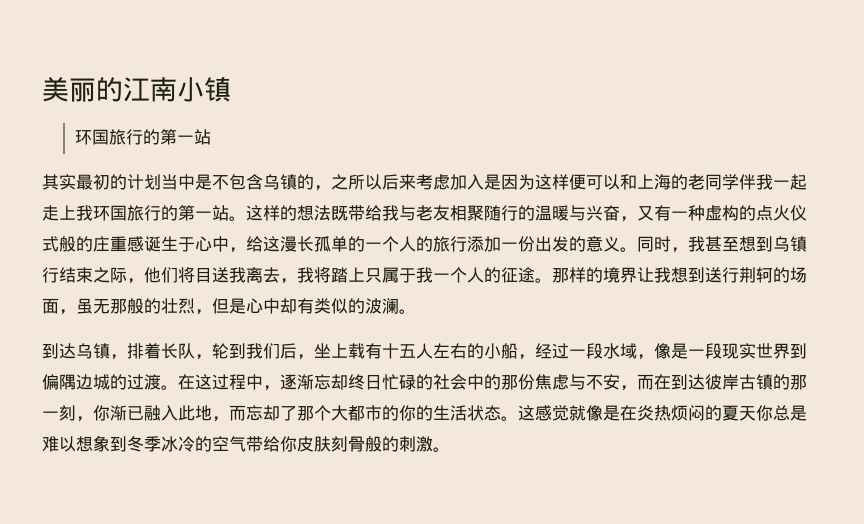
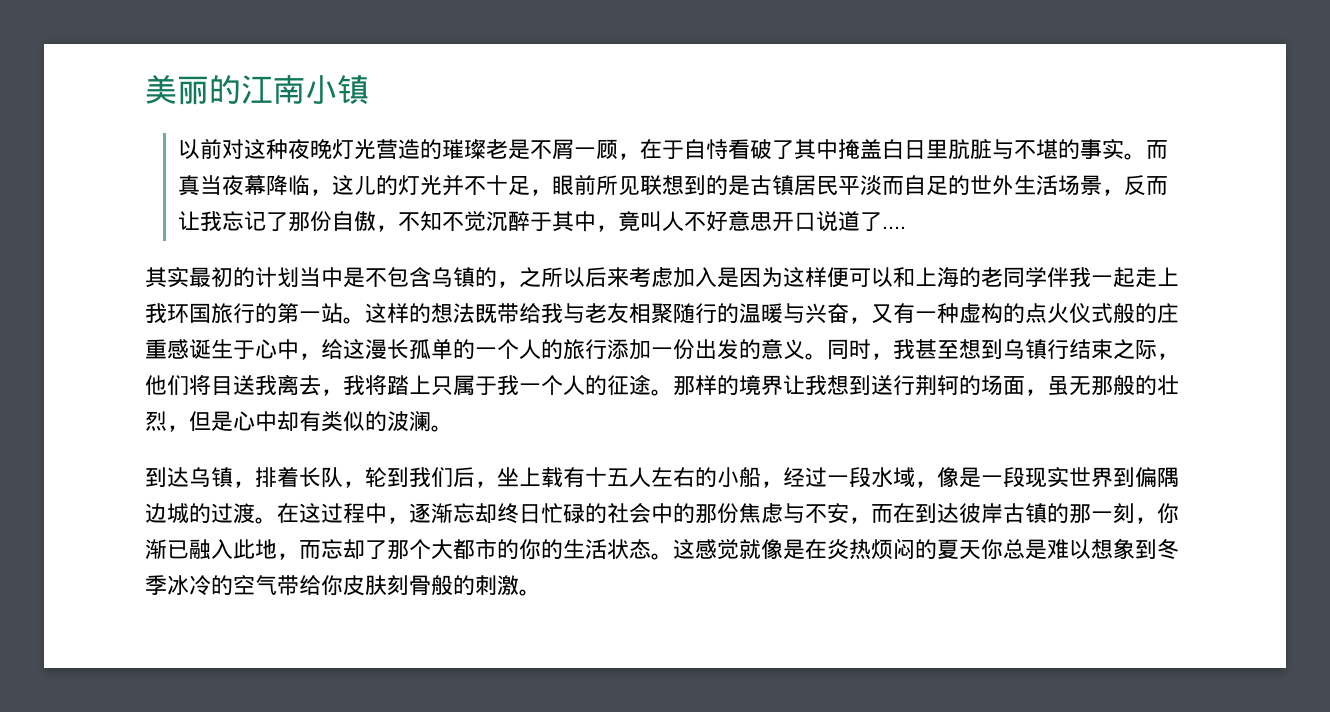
  美丽的江南小镇
- 环国旅行的第一站
+ 以前对这种夜晚灯光营造的璀璨老是不屑一顾，在于自恃看破了其中掩盖白日里肮脏与不堪的事实。而真当夜幕降临，这儿的灯光并不十足，眼前所见联想到的是古镇居民平淡而自足的世外生活场景，反而让我忘记了那份自傲，不知不觉沉醉于其中，竟叫人不好意思开口说道了....

